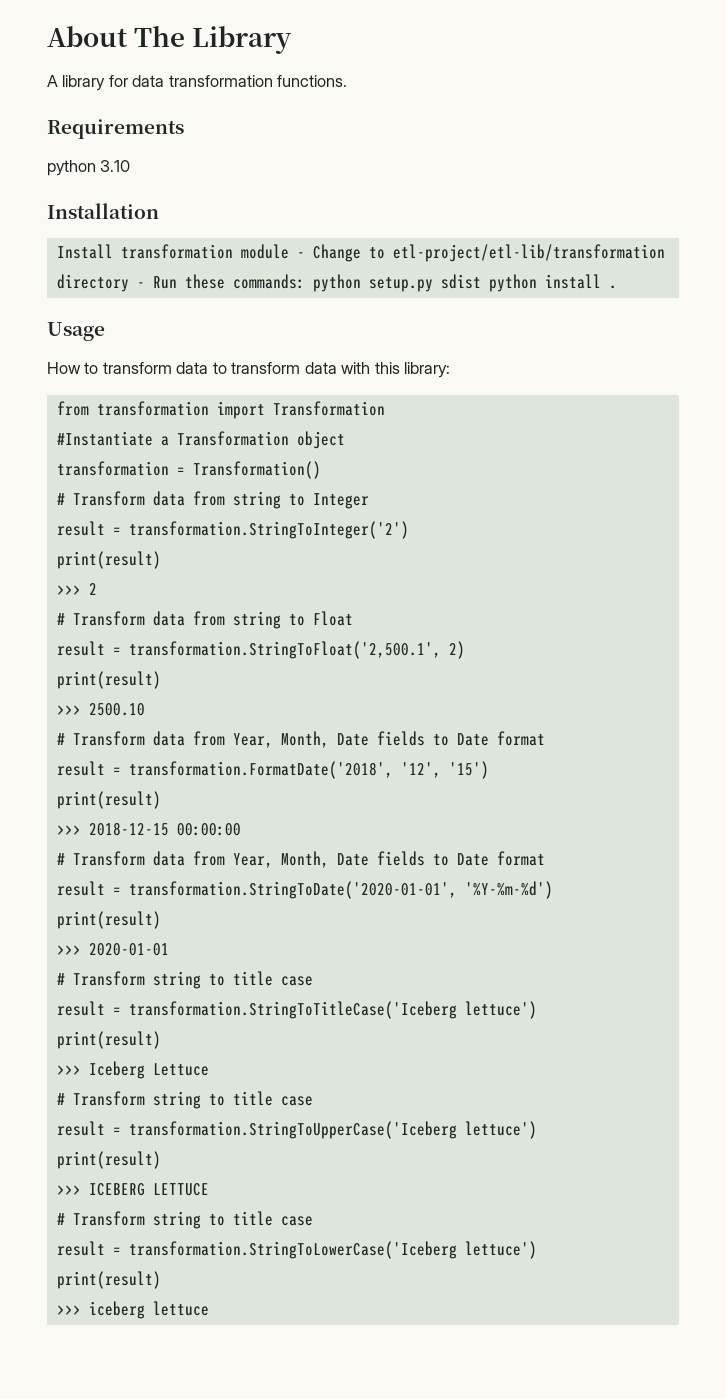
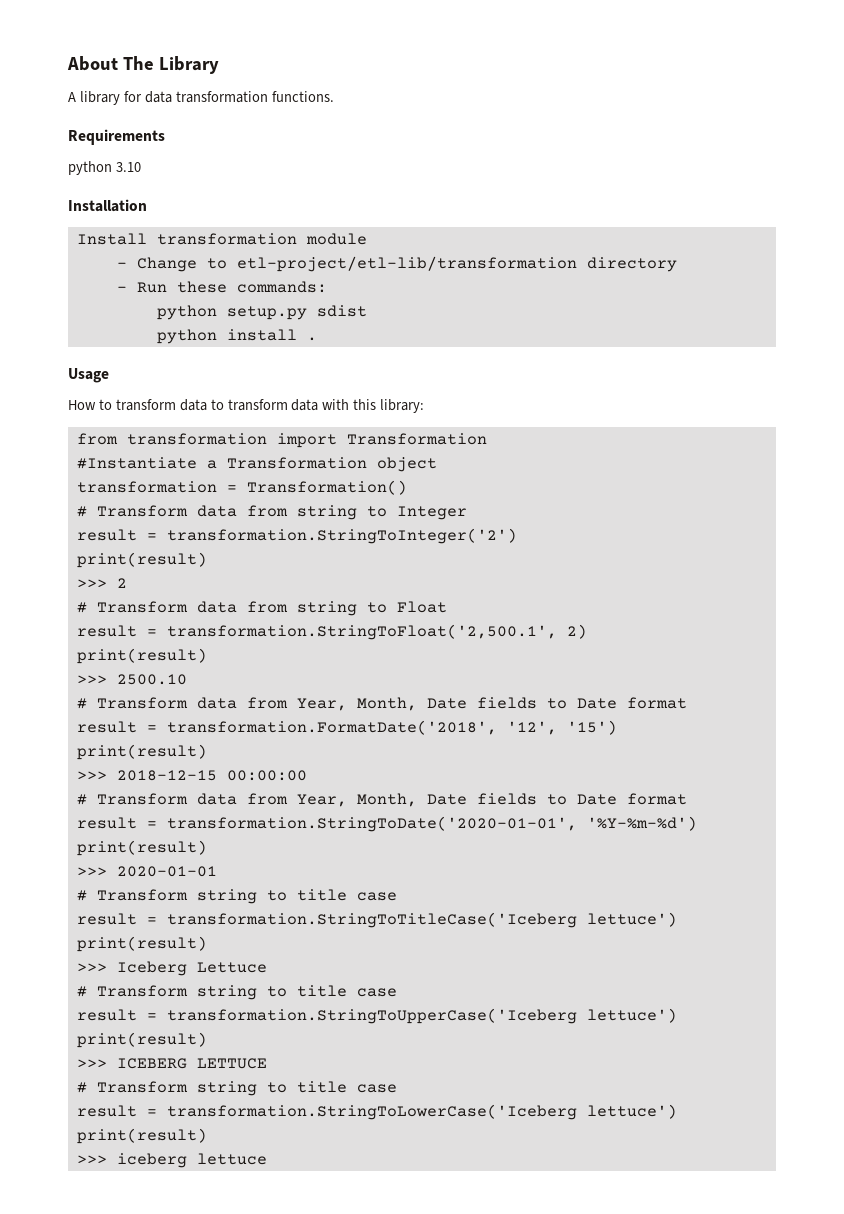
- Install transformation module - Change to etl-project/etl-lib/transformation directory - Run these commands: python setup.py sdist python install .
+ Install transformation module
+ - Change to etl-project/etl-lib/transformation directory
+ - Run these commands:
+ python setup.py sdist
+ python install .

